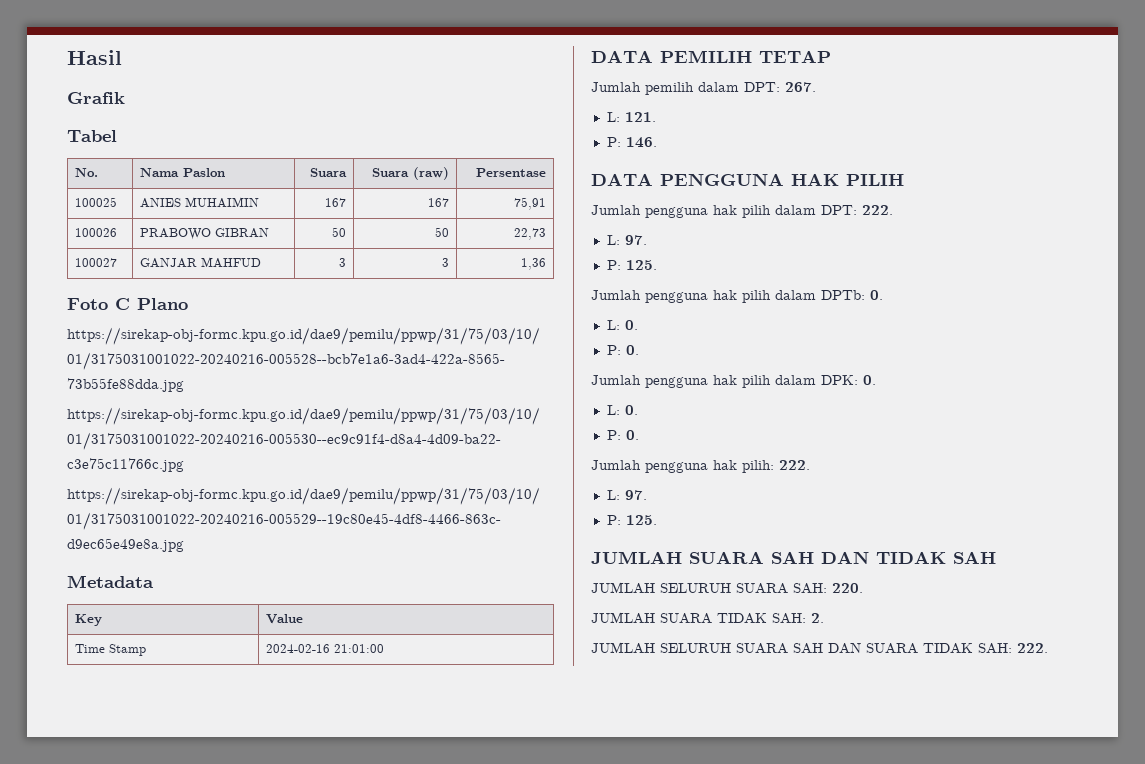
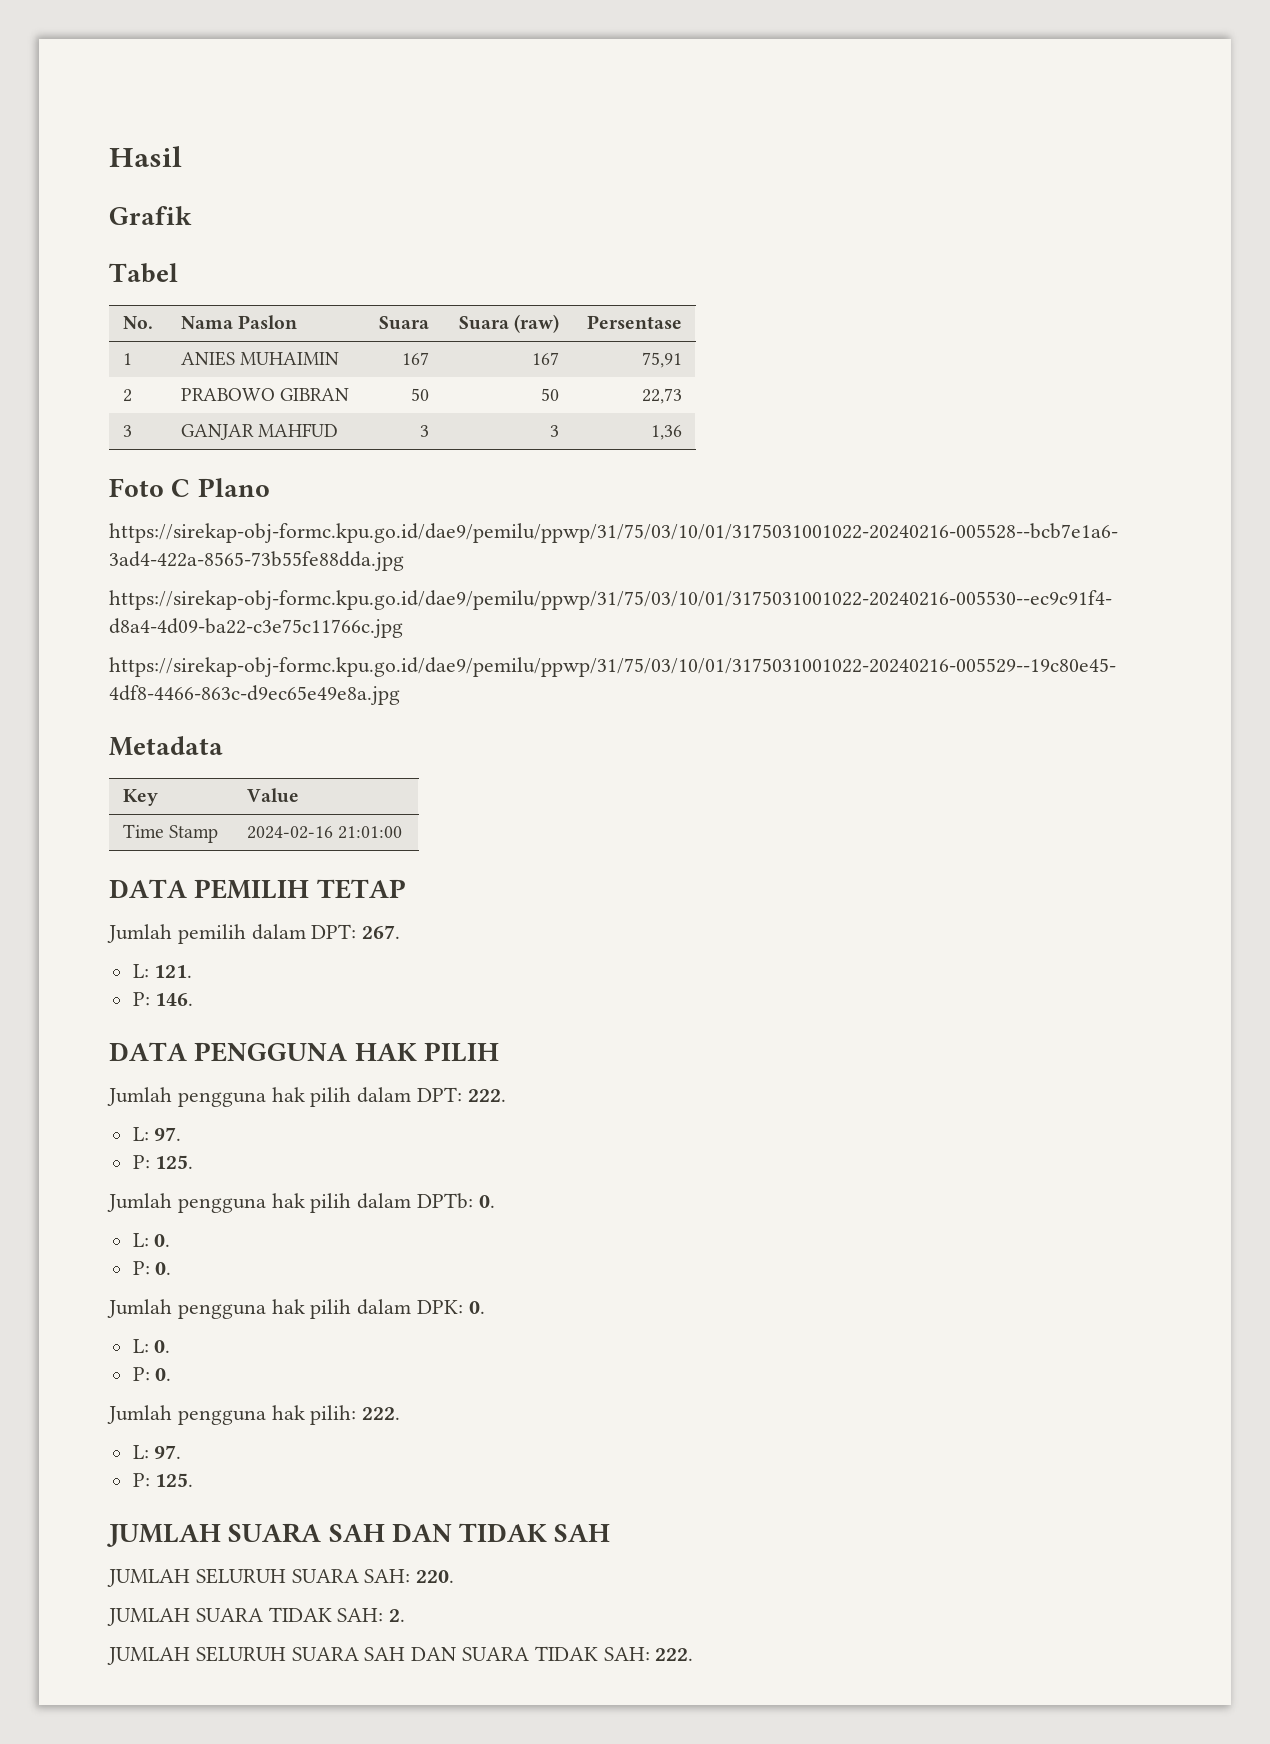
- 100025 | ANIES MUHAIMIN | 167 | 167 | 75,91
+ 1 | ANIES MUHAIMIN | 167 | 167 | 75,91
- 100026 | PRABOWO GIBRAN | 50 | 50 | 22,73
+ 2 | PRABOWO GIBRAN | 50 | 50 | 22,73
- 100027 | GANJAR MAHFUD | 3 | 3 | 1,36
+ 3 | GANJAR MAHFUD | 3 | 3 | 1,36

